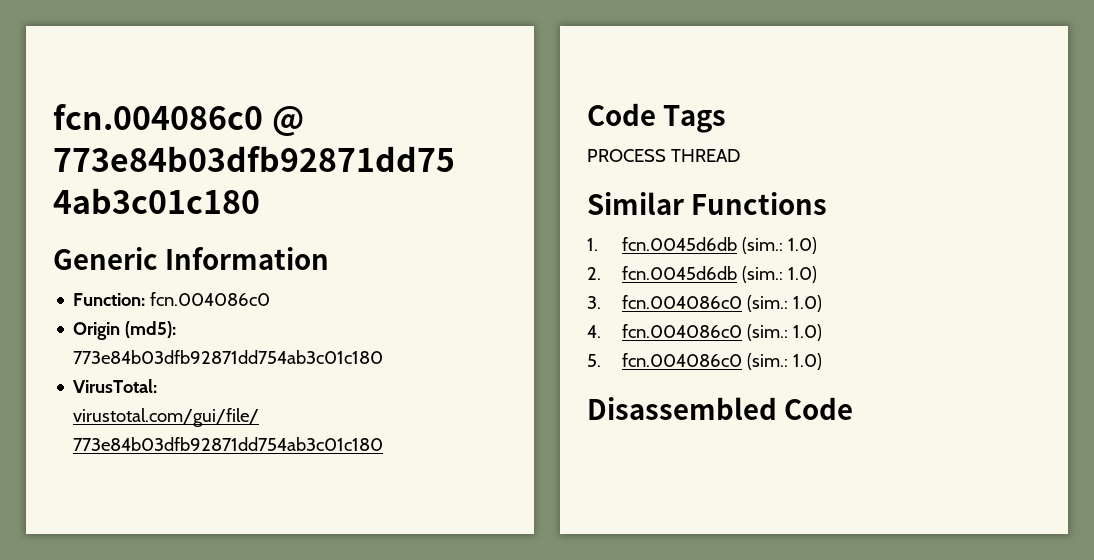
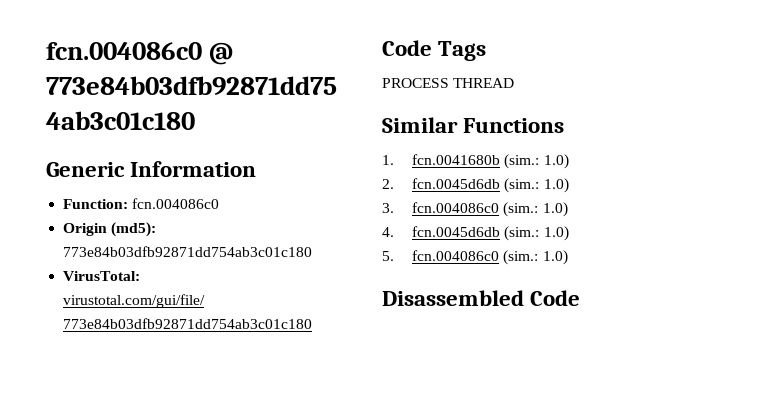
- 1. fcn.0045d6db (sim.: 1.0)
+ 1. fcn.0041680b (sim.: 1.0)
- 4. fcn.004086c0 (sim.: 1.0)
+ 4. fcn.0045d6db (sim.: 1.0)

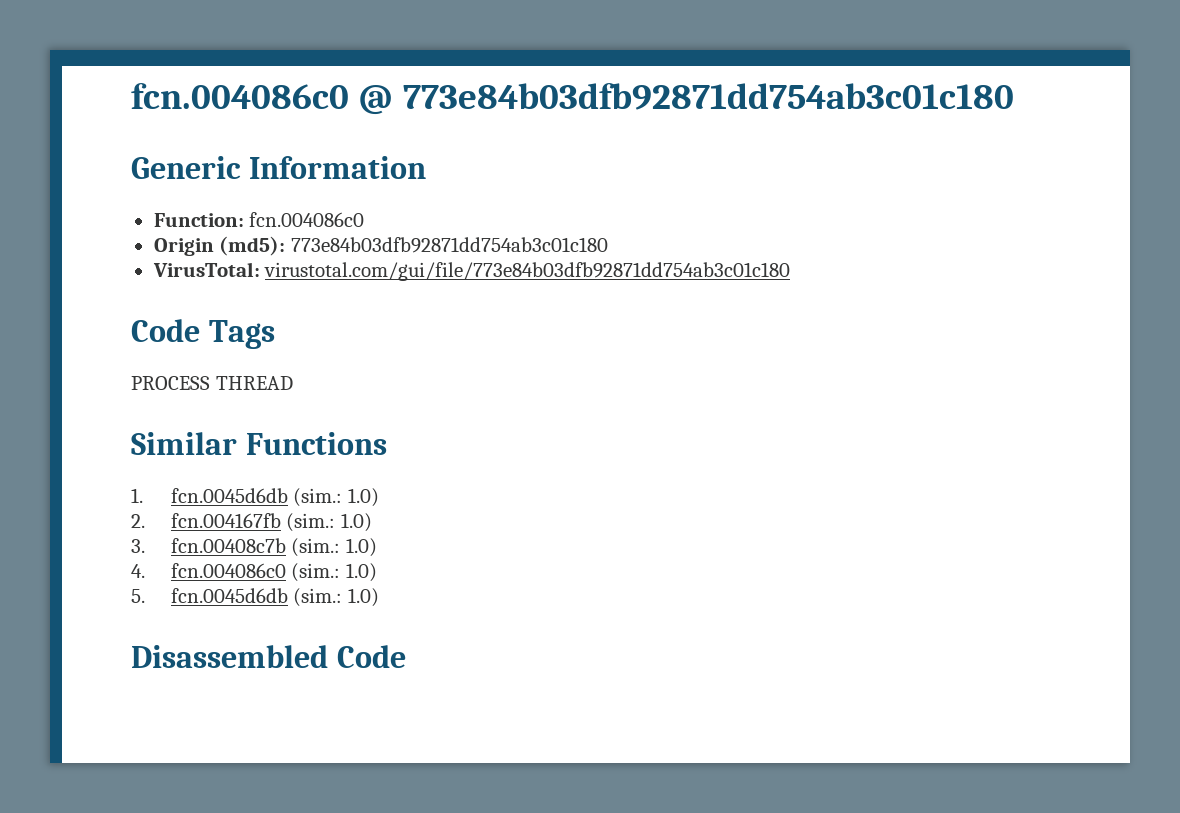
- 1. fcn.0041680b (sim.: 1.0)
+ 1. fcn.0045d6db (sim.: 1.0)
- 2. fcn.0045d6db (sim.: 1.0)
- 3. fcn.004086c0 (sim.: 1.0)
- 4. fcn.0045d6db (sim.: 1.0)
- 5. fcn.004086c0 (sim.: 1.0)
+ 2. fcn.004167fb (sim.: 1.0)
+ 3. fcn.00408c7b (sim.: 1.0)
+ 4. fcn.004086c0 (sim.: 1.0)
+ 5. fcn.0045d6db (sim.: 1.0)

